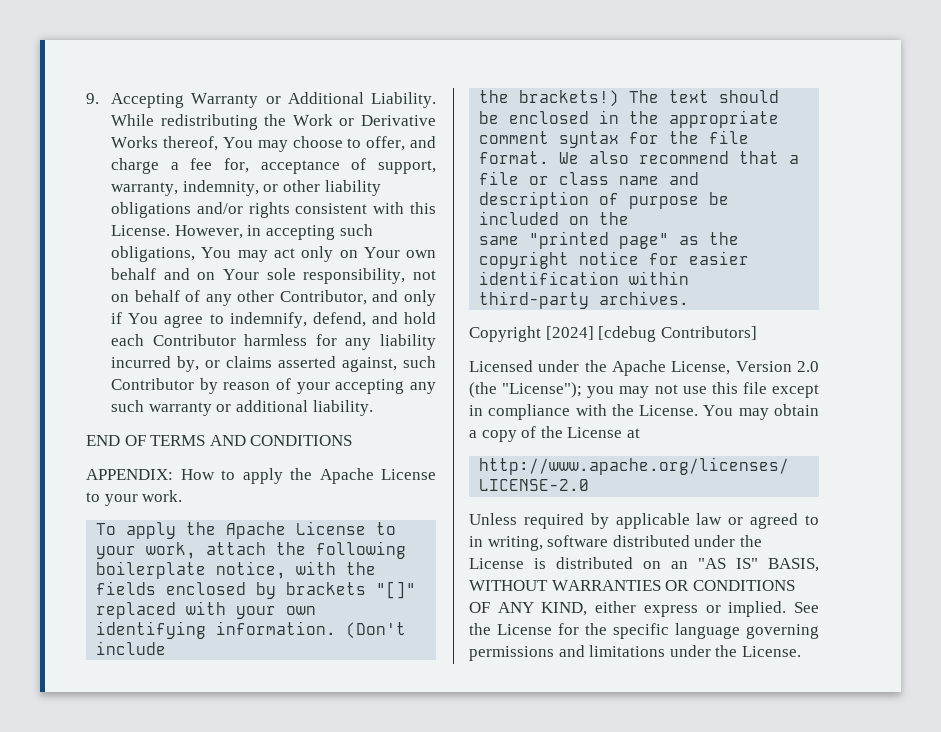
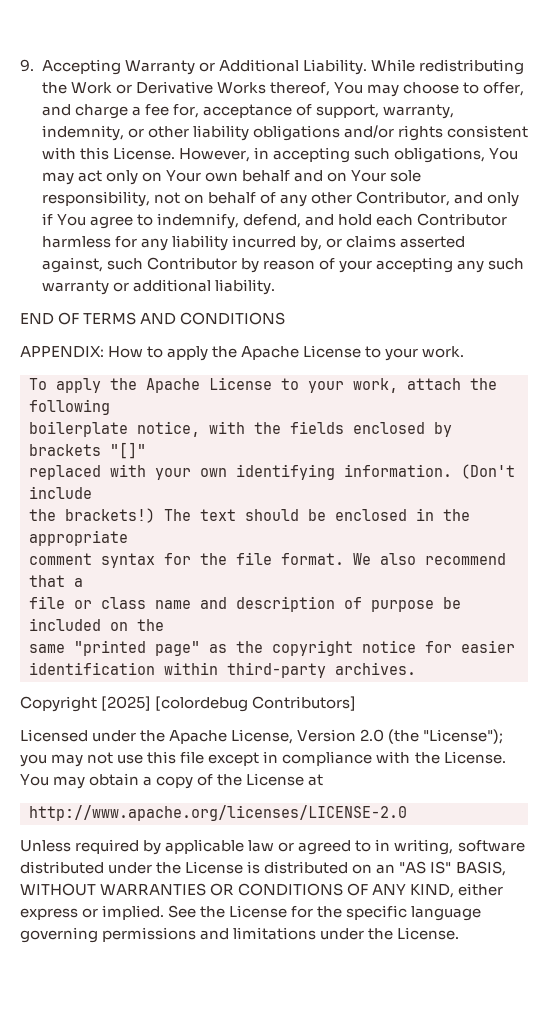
- Copyright [2024] [cdebug Contributors]
+ Copyright [2025] [colordebug Contributors]

